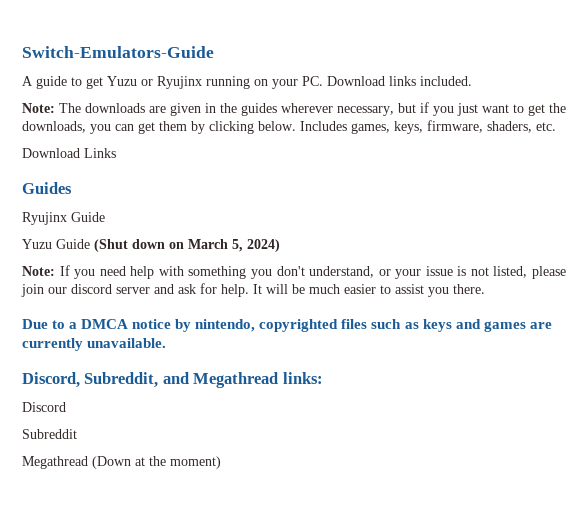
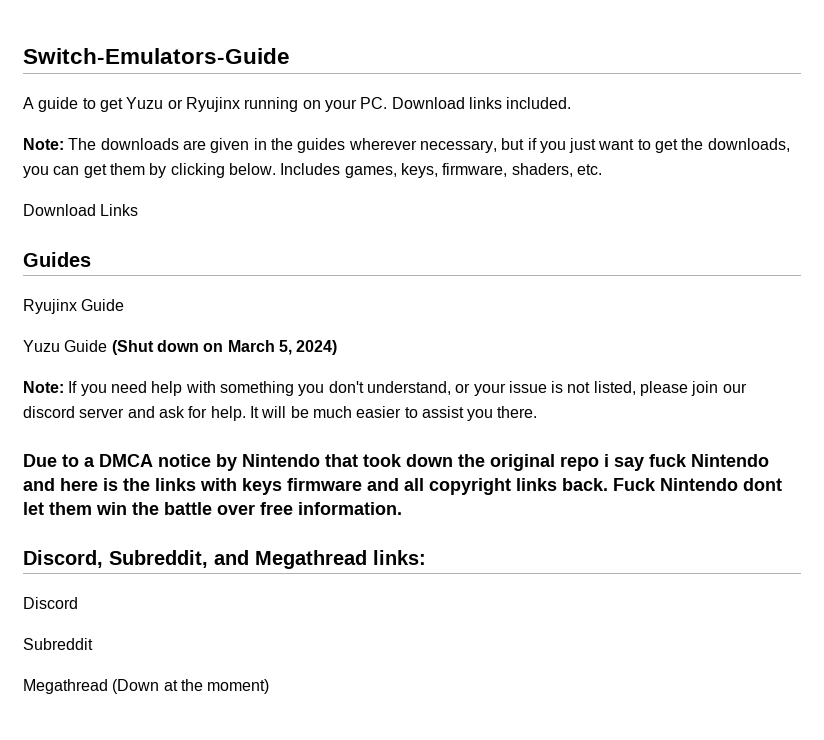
- Due to a DMCA notice by nintendo, copyrighted files such as keys and games are currently unavailable.
+ Due to a DMCA notice by Nintendo that took down the original repo i say fuck Nintendo and here is the links with keys firmware and all copyright links back. Fuck Nintendo dont let them win the battle over free information.

